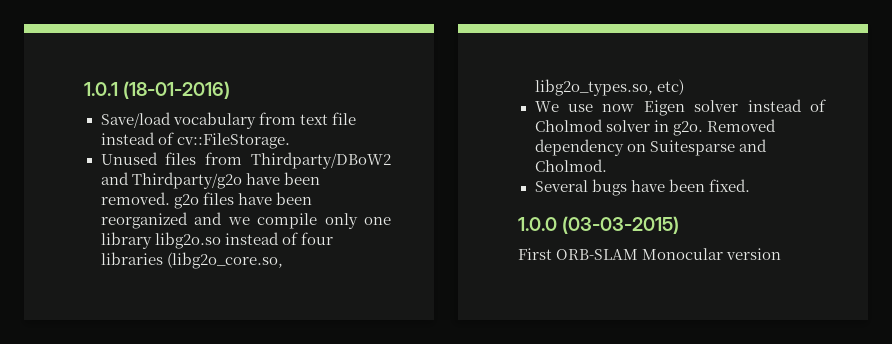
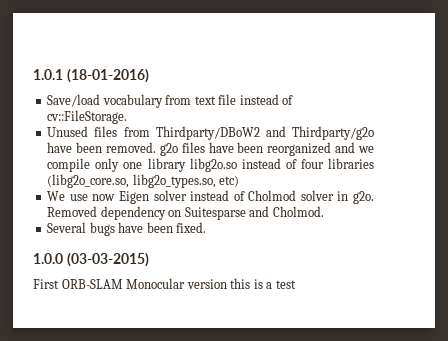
- First ORB-SLAM Monocular version
+ First ORB-SLAM Monocular version this is a test

